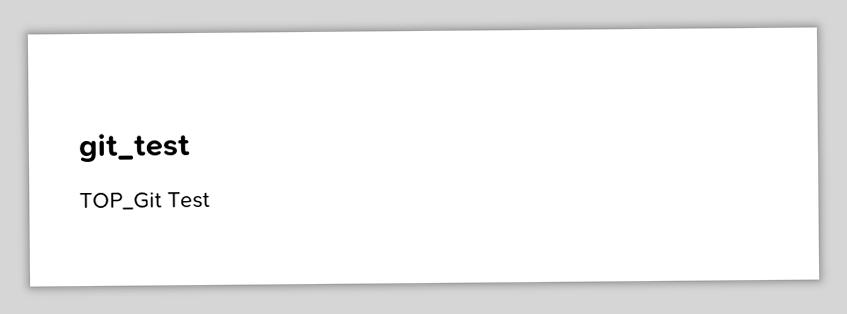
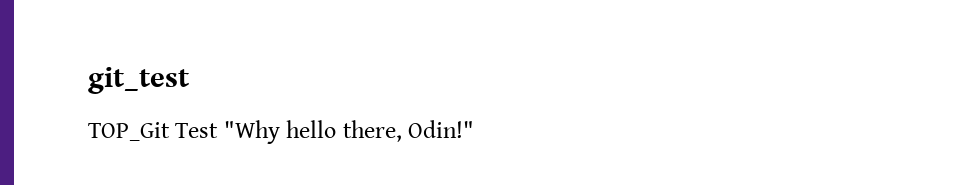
- TOP_Git Test
+ TOP_Git Test "Why hello there, Odin!"

